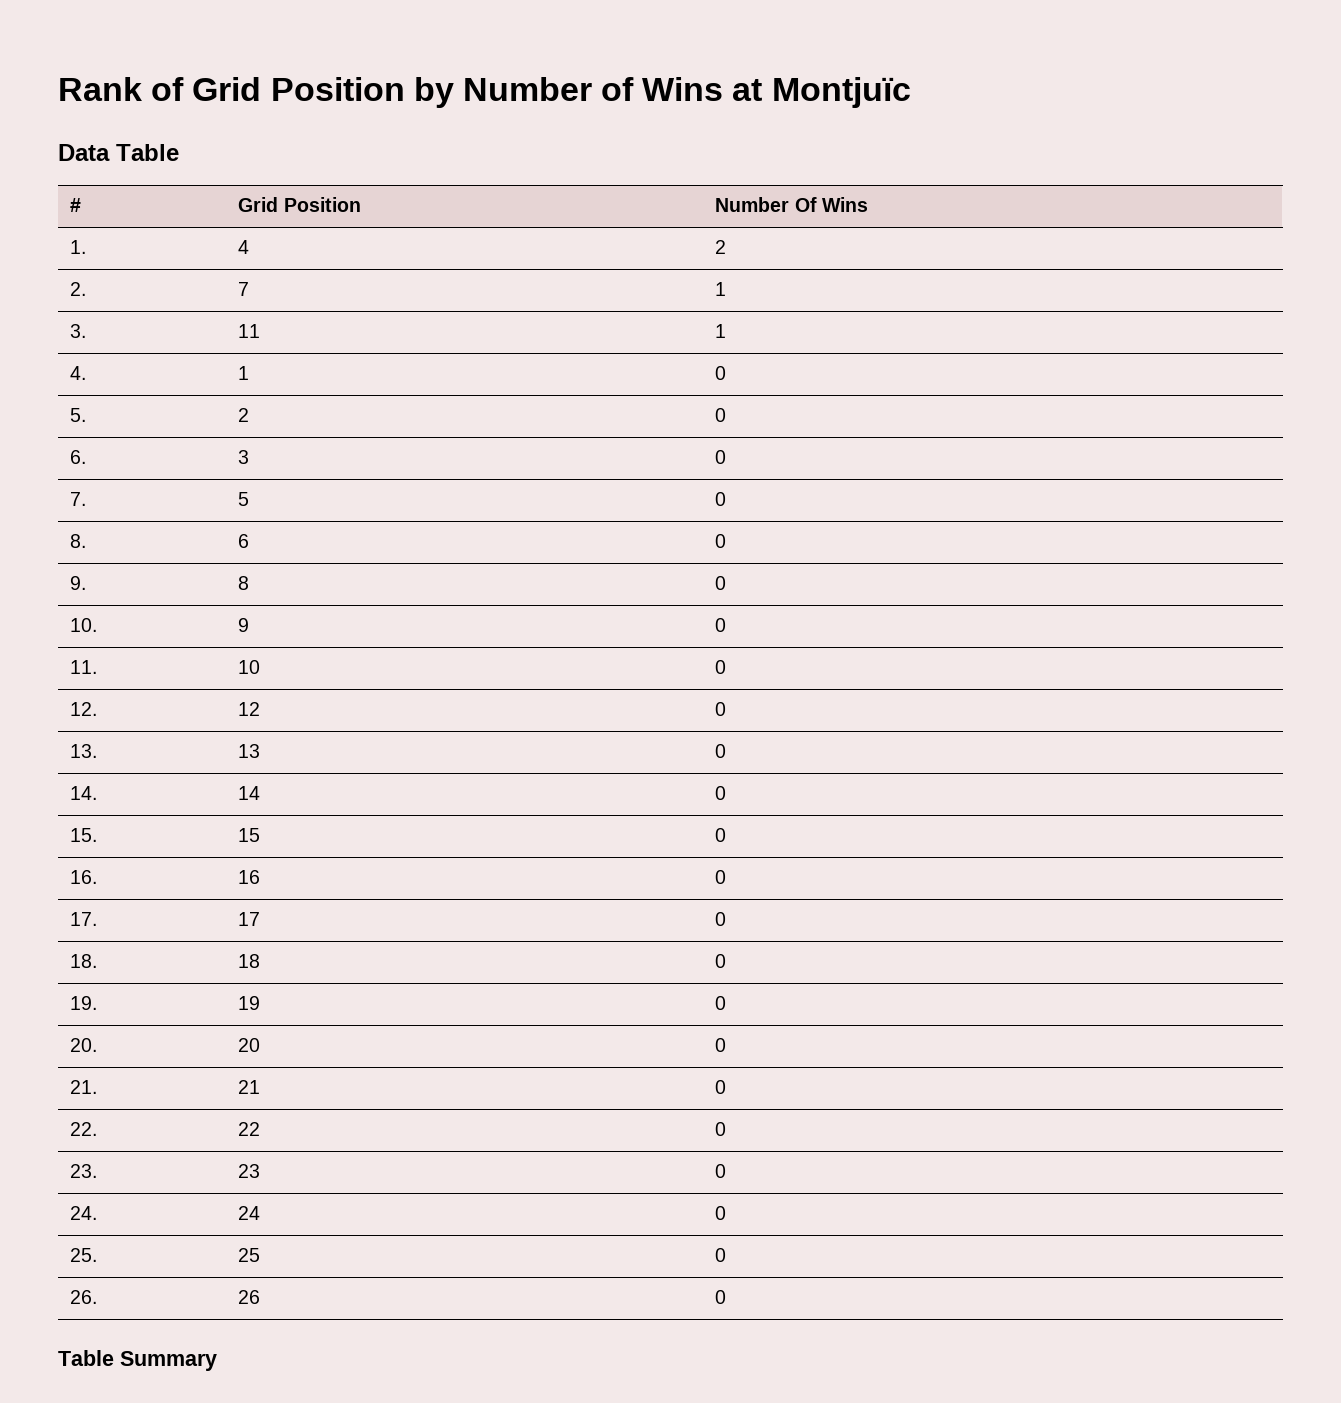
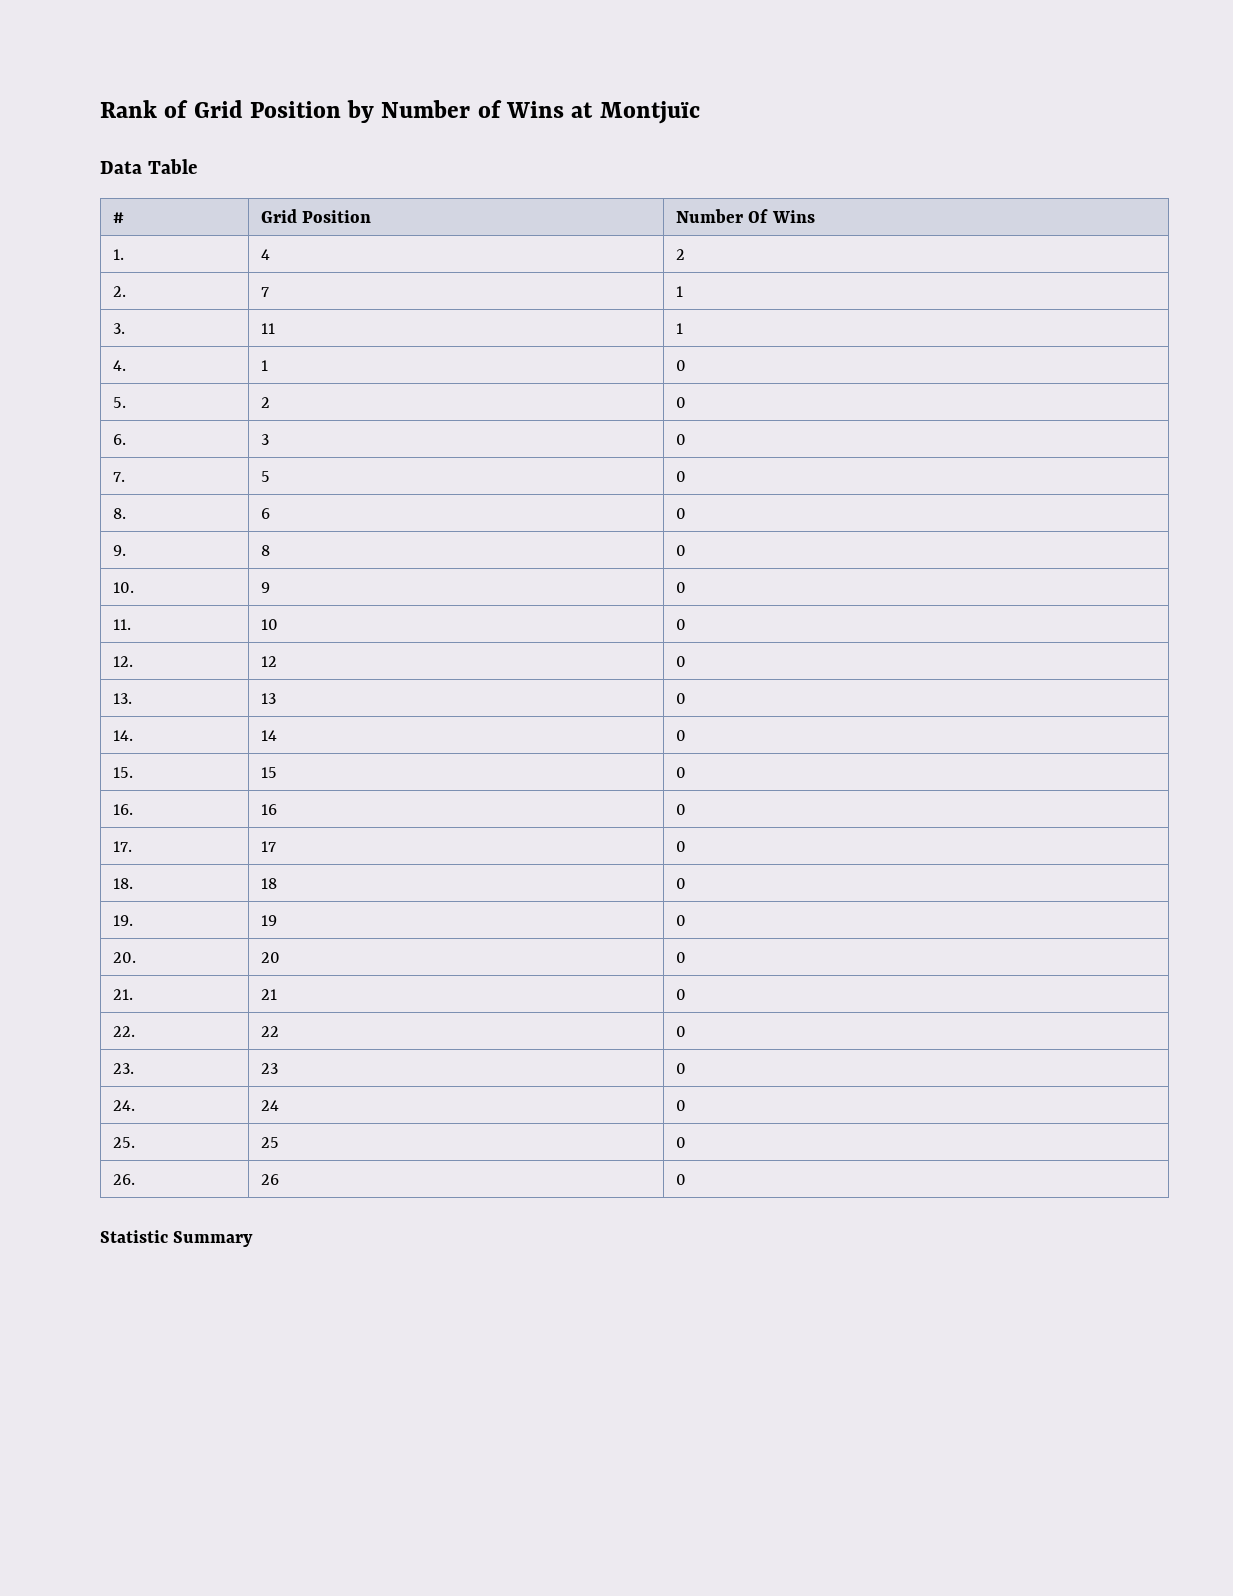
- Table Summary
+ Statistic Summary

